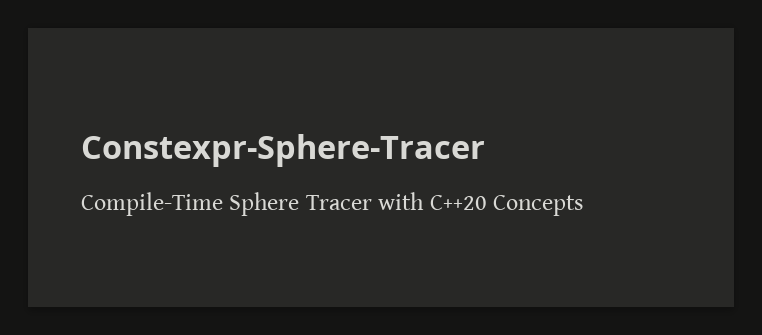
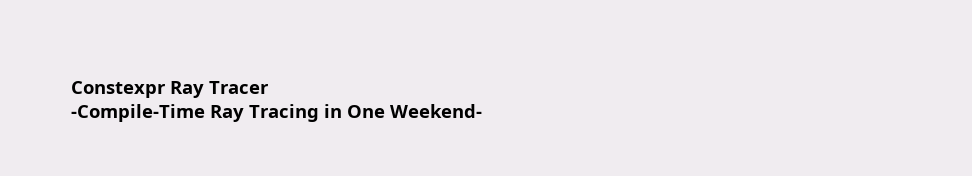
- Constexpr-Sphere-Tracer
- Compile-Time Sphere Tracer with C++20 Concepts
+ Constexpr Ray Tracer
+ -Compile-Time Ray Tracing in One Weekend-

